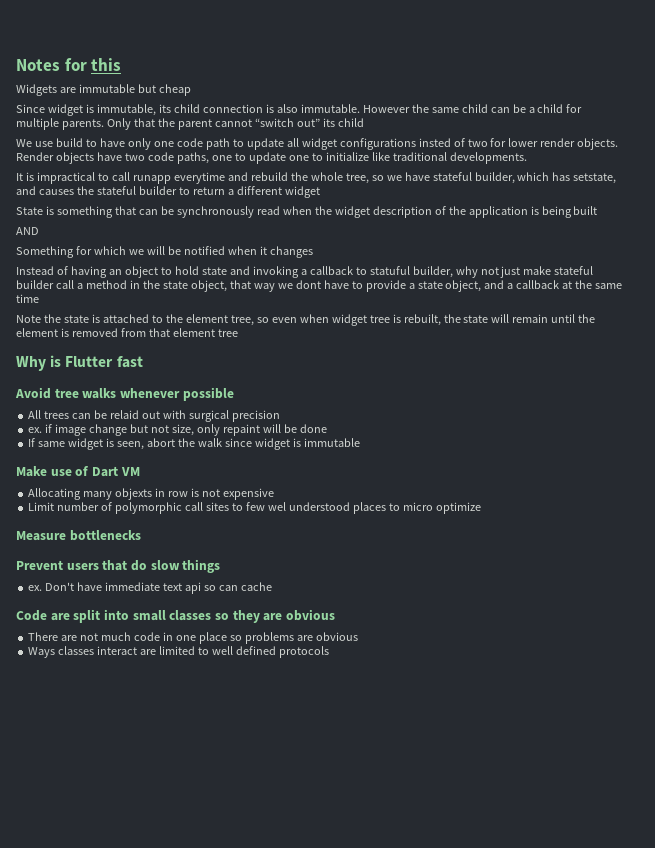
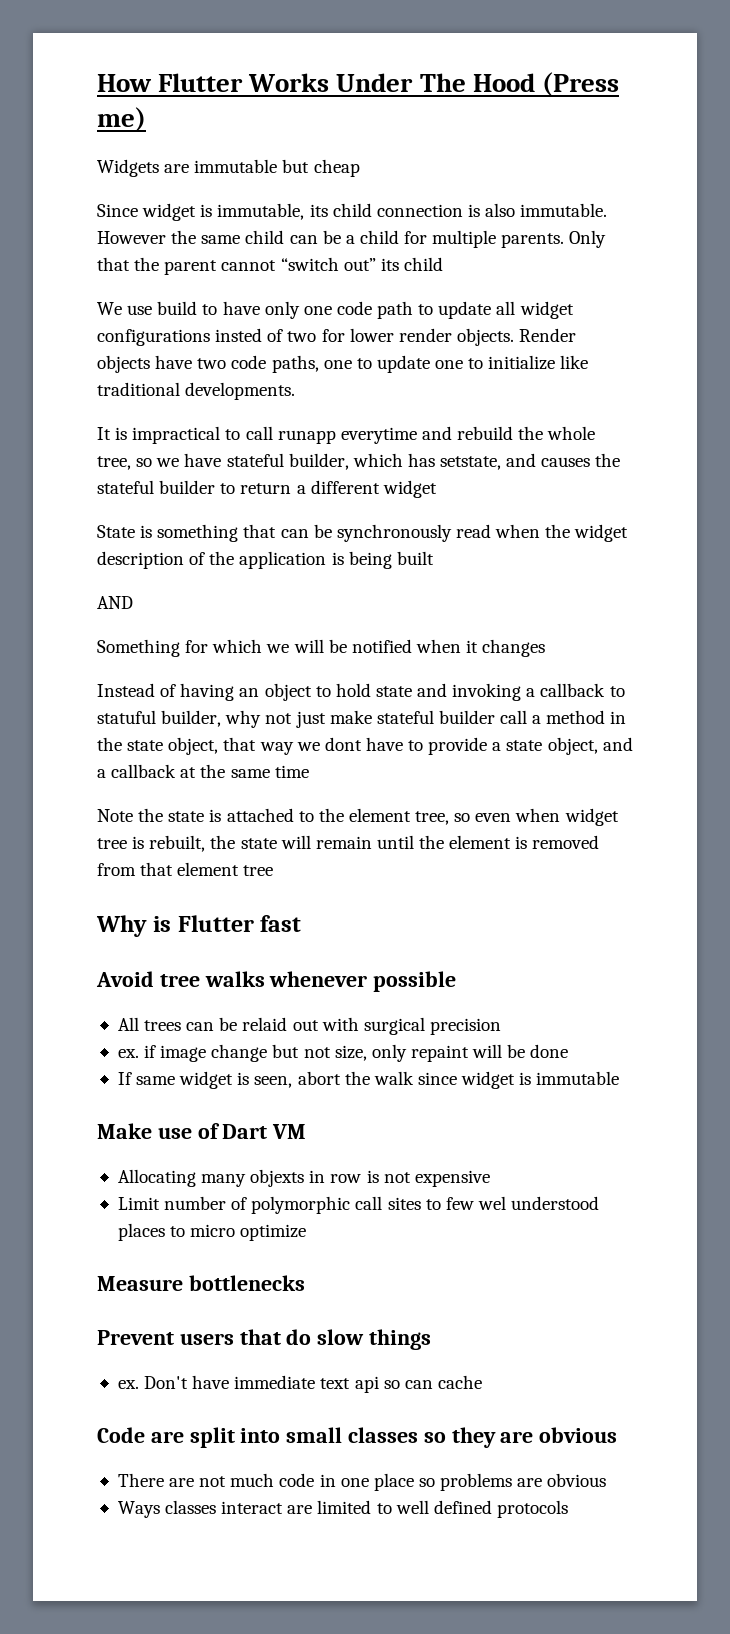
- Notes for this
+ How Flutter Works Under The Hood (Press me)

